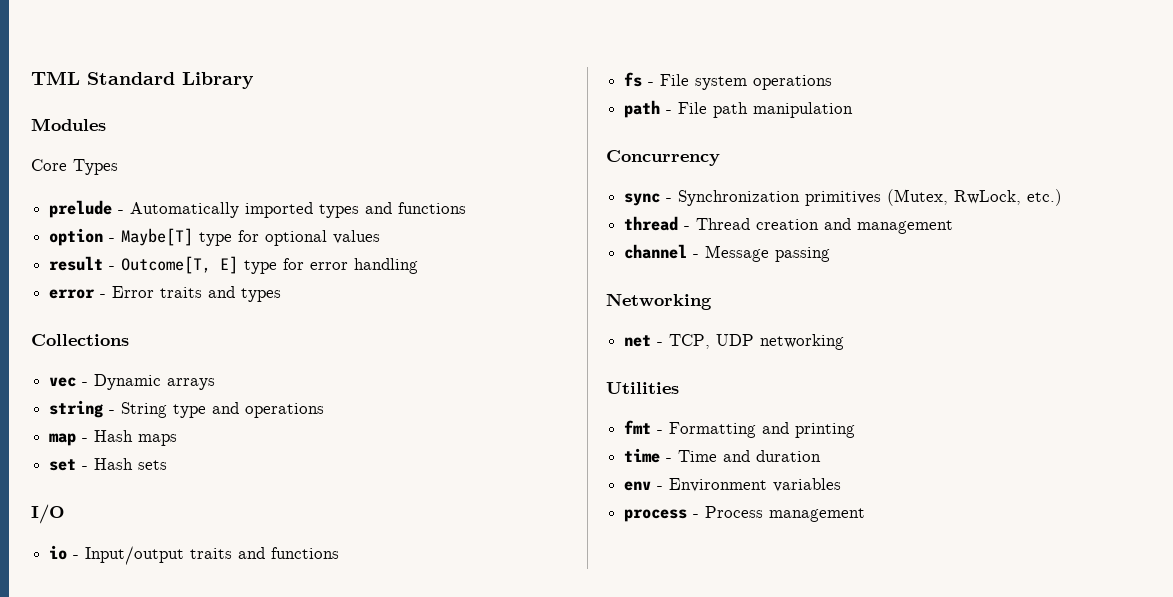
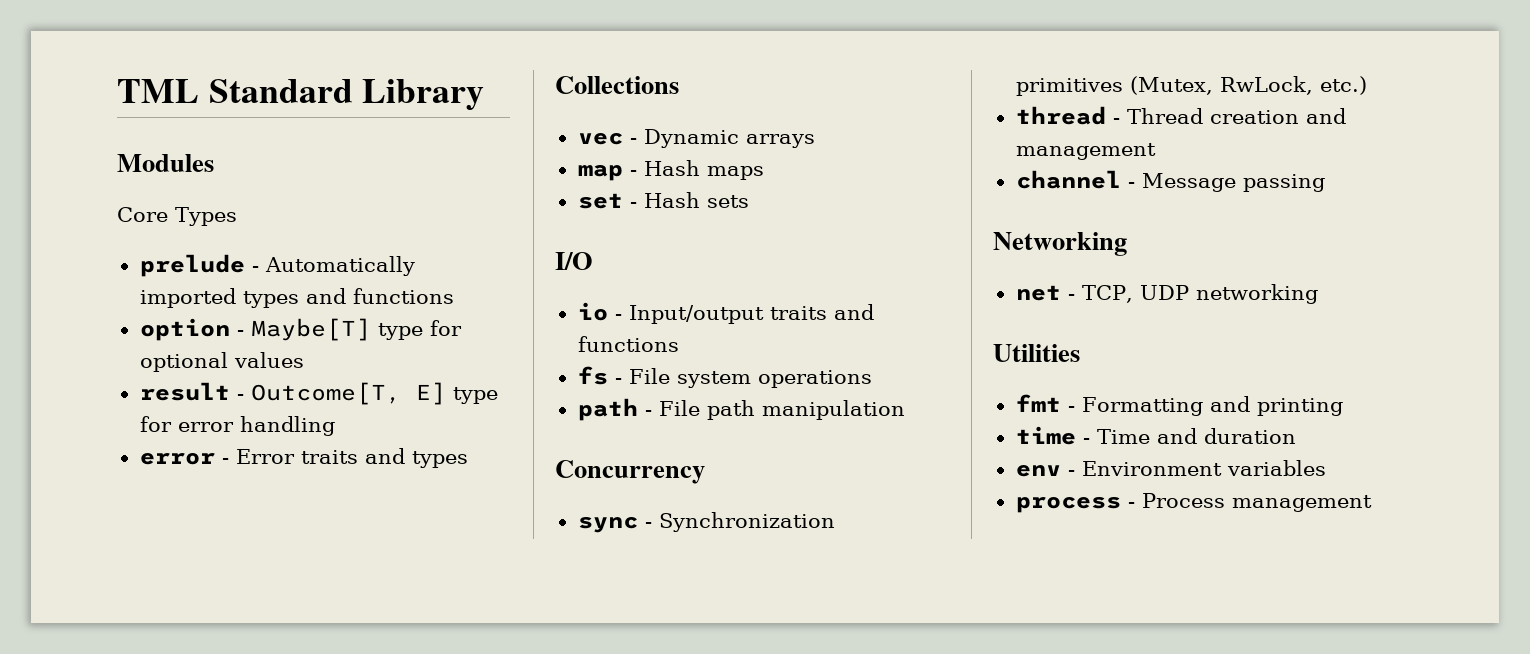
- string - String type and operations

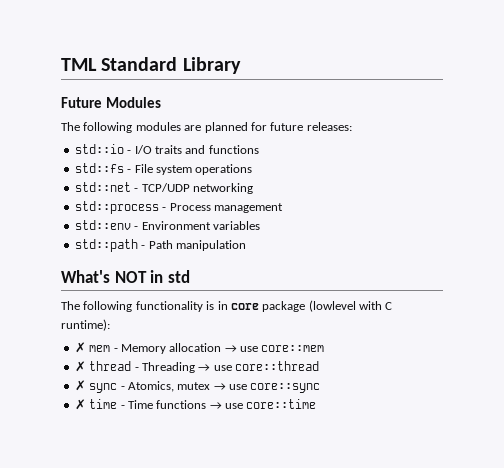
- Modules
+ Future Modules
- Core Types
- prelude - Automatically imported types and functions
- option - Maybe[T] type for optional values
- result - Outcome[T, E] type for error handling
- error - Error traits and types
- Collections
- vec - Dynamic arrays
- map - Hash maps
- set - Hash sets
- I/O
- io - Input/output traits and functions
+ The following modules are planned for future releases:
+ std::io - I/O traits and functions
- fs - File system operations
+ std::fs - File system operations
- path - File path manipulation
- Concurrency
- sync - Synchronization primitives (Mutex, RwLock, etc.)
- thread - Thread creation and management
- channel - Message passing
- Networking
- net - TCP, UDP networking
- Utilities
- fmt - Formatting and printing
- time - Time and duration
- env - Environment variables
- process - Process management
+ std::net - TCP/UDP networking
+ std::process - Process management
+ std::env - Environment variables
+ std::path - Path manipulation
+ What's NOT in std
+ The following functionality is in core package (lowlevel with C runtime):
+ ✗ mem - Memory allocation → use core::mem
+ ✗ thread - Threading → use core::thread
+ ✗ sync - Atomics, mutex → use core::sync
+ ✗ time - Time functions → use core::time

